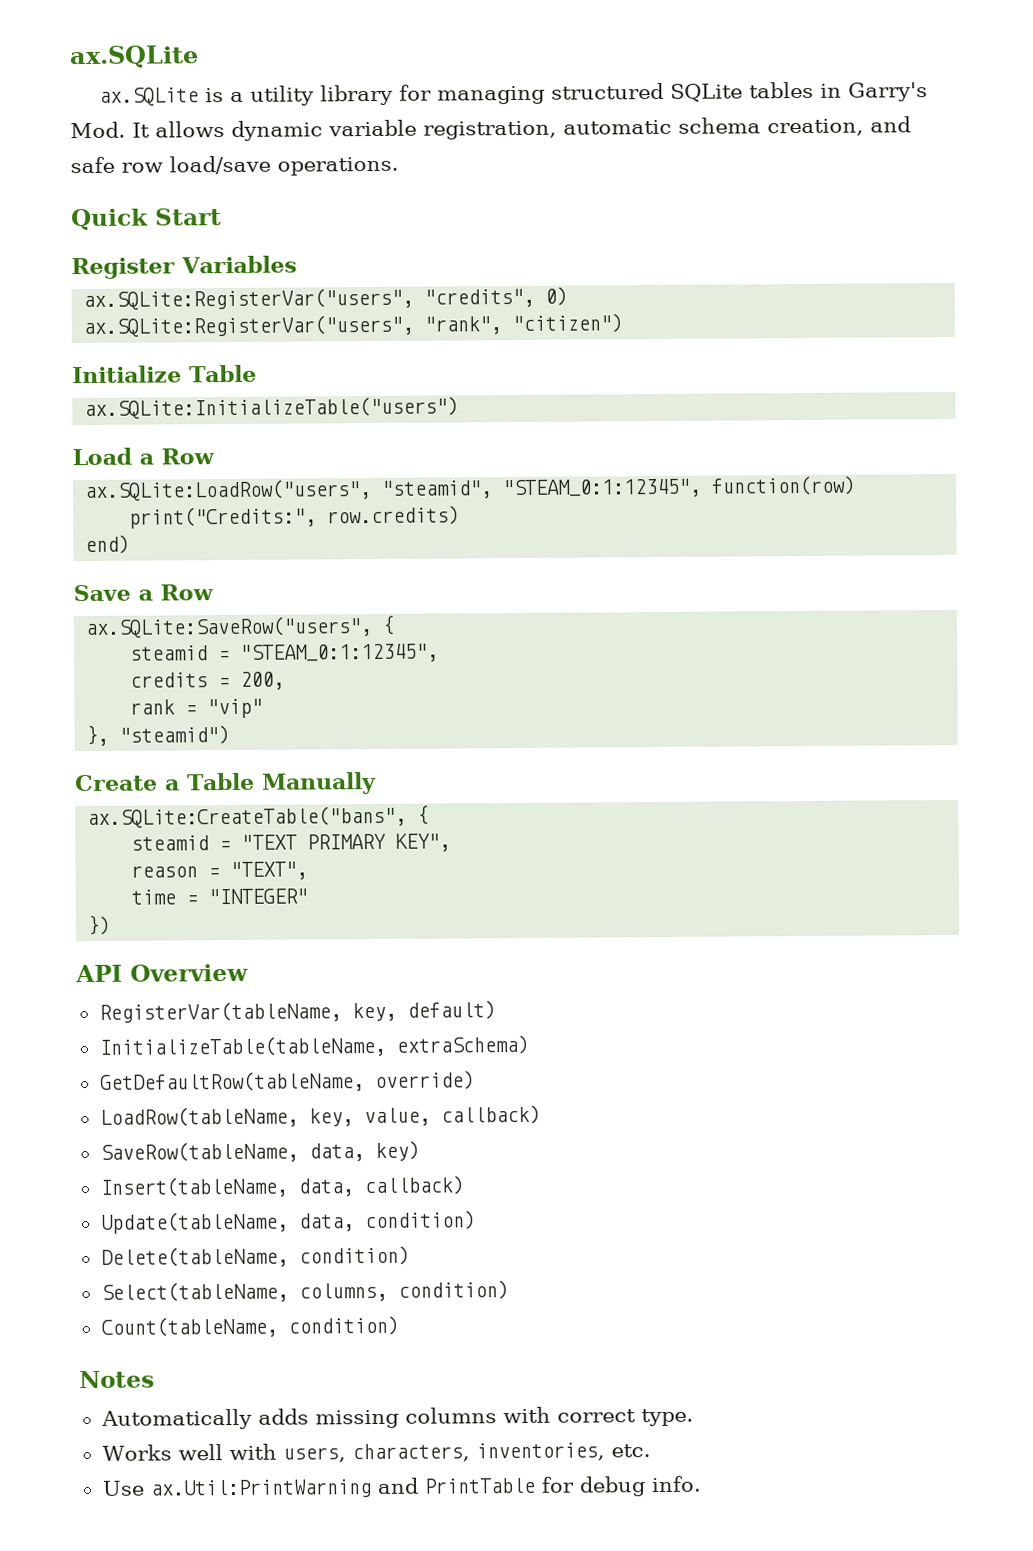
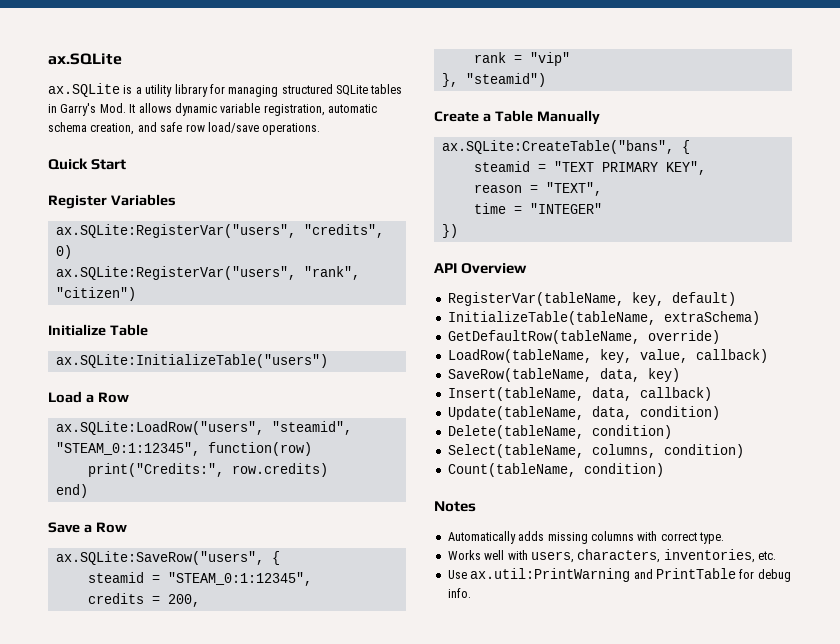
- Use ax.Util:PrintWarning and PrintTable for debug info.
+ Use ax.util:PrintWarning and PrintTable for debug info.

